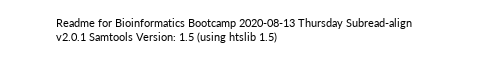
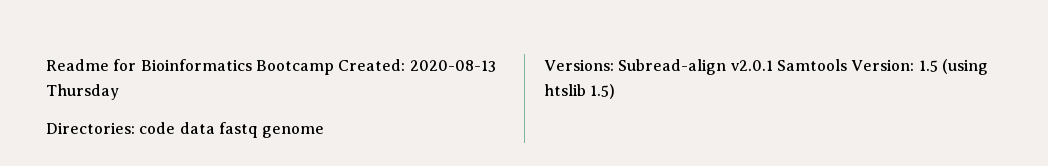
- Readme for Bioinformatics Bootcamp 2020-08-13 Thursday Subread-align v2.0.1 Samtools Version: 1.5 (using htslib 1.5)
+ Readme for Bioinformatics Bootcamp Created: 2020-08-13 Thursday
+ Directories: code data fastq genome
+ Versions: Subread-align v2.0.1 Samtools Version: 1.5 (using htslib 1.5)

